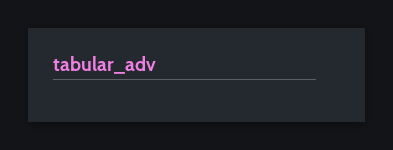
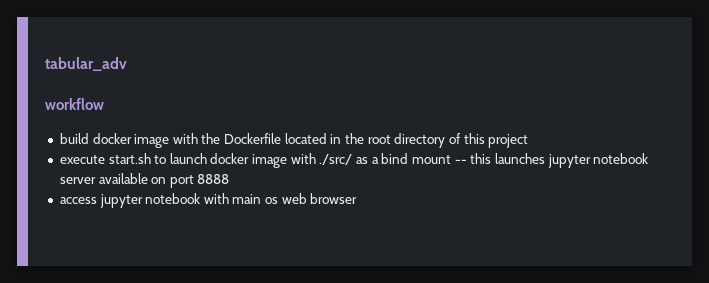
+ workflow
+ build docker image with the Dockerfile located in the root directory of this project
+ execute start.sh to launch docker image with ./src/ as a bind mount -- this launches jupyter notebook server available on port 8888
+ access jupyter notebook with main os web browser

